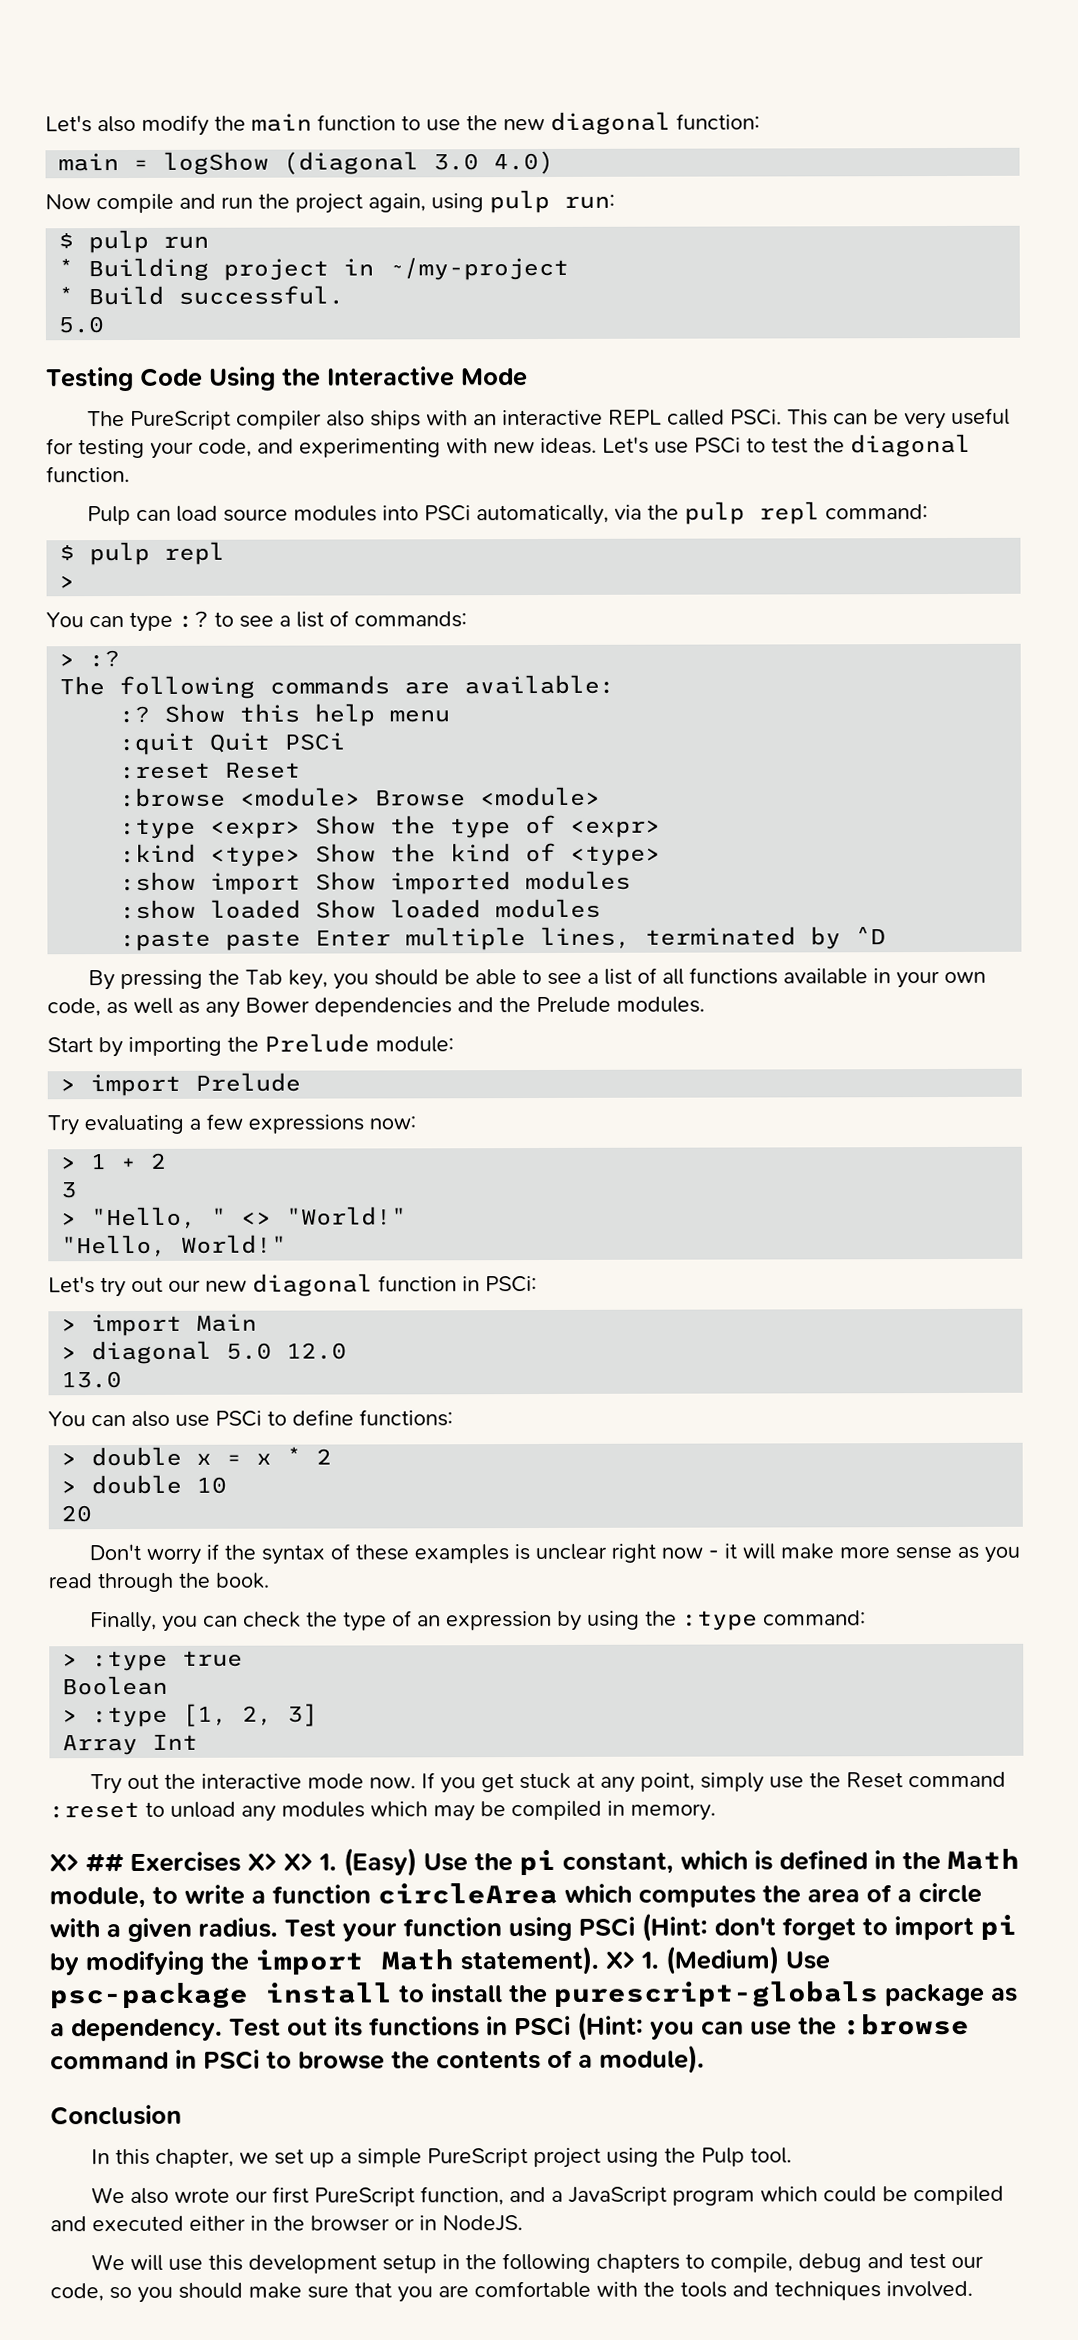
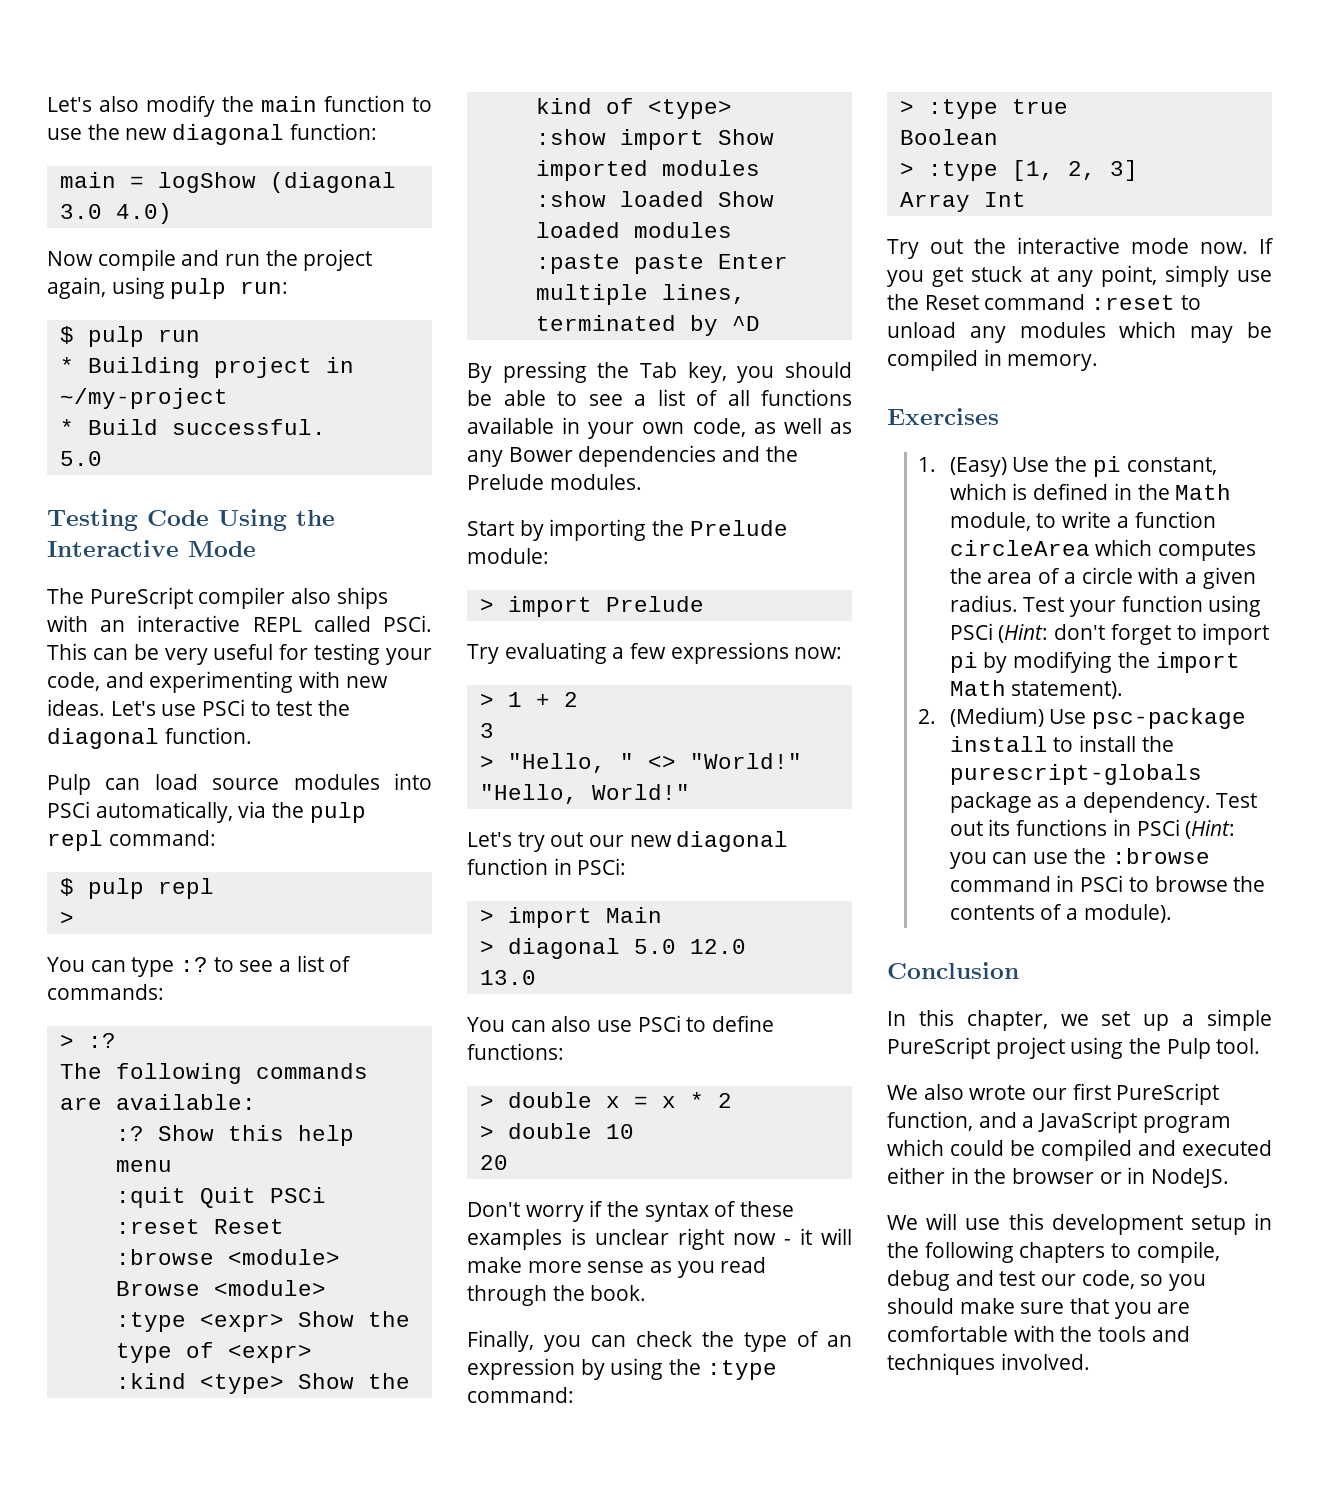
- X> ## Exercises X> X> 1. (Easy) Use the pi constant, which is defined in the Math module, to write a function circleArea which computes the area of a circle with a given radius.
+ Exercises
+ 1. (Easy) Use the pi constant, which is defined in the Math module, to write a function circleArea which computes the area of a circle with a given radius.
- Test your function using PSCi (Hint: don't forget to import pi by modifying the import Math statement). X> 1. (Medium) Use psc-package install to install the purescript-globals package as a dependency.
+ Test your function using PSCi (Hint: don't forget to import pi by modifying the import Math statement).
+ 2. (Medium) Use psc-package install to install the purescript-globals package as a dependency.

